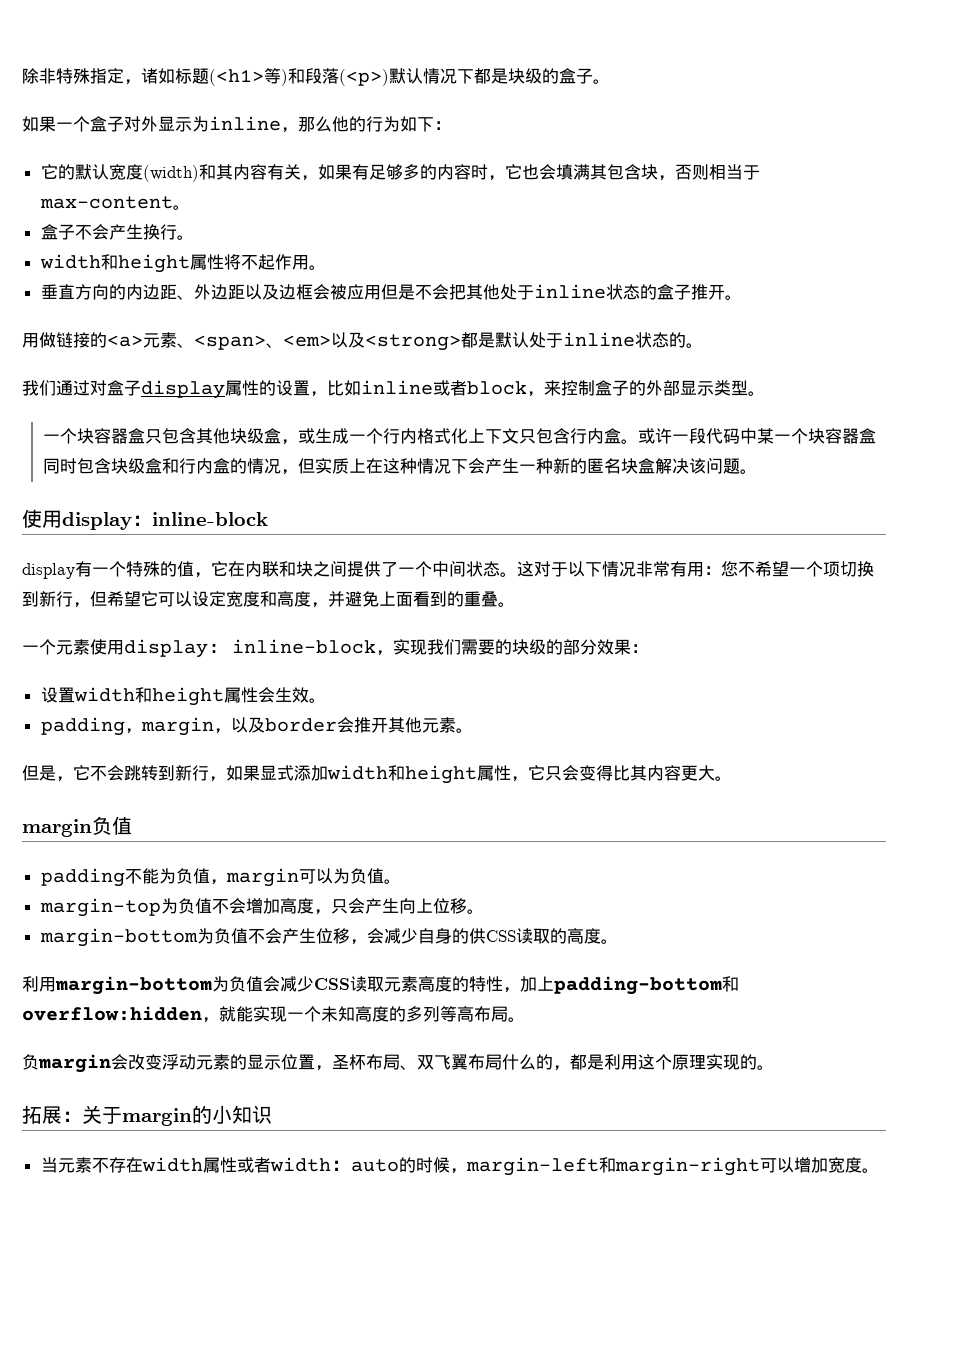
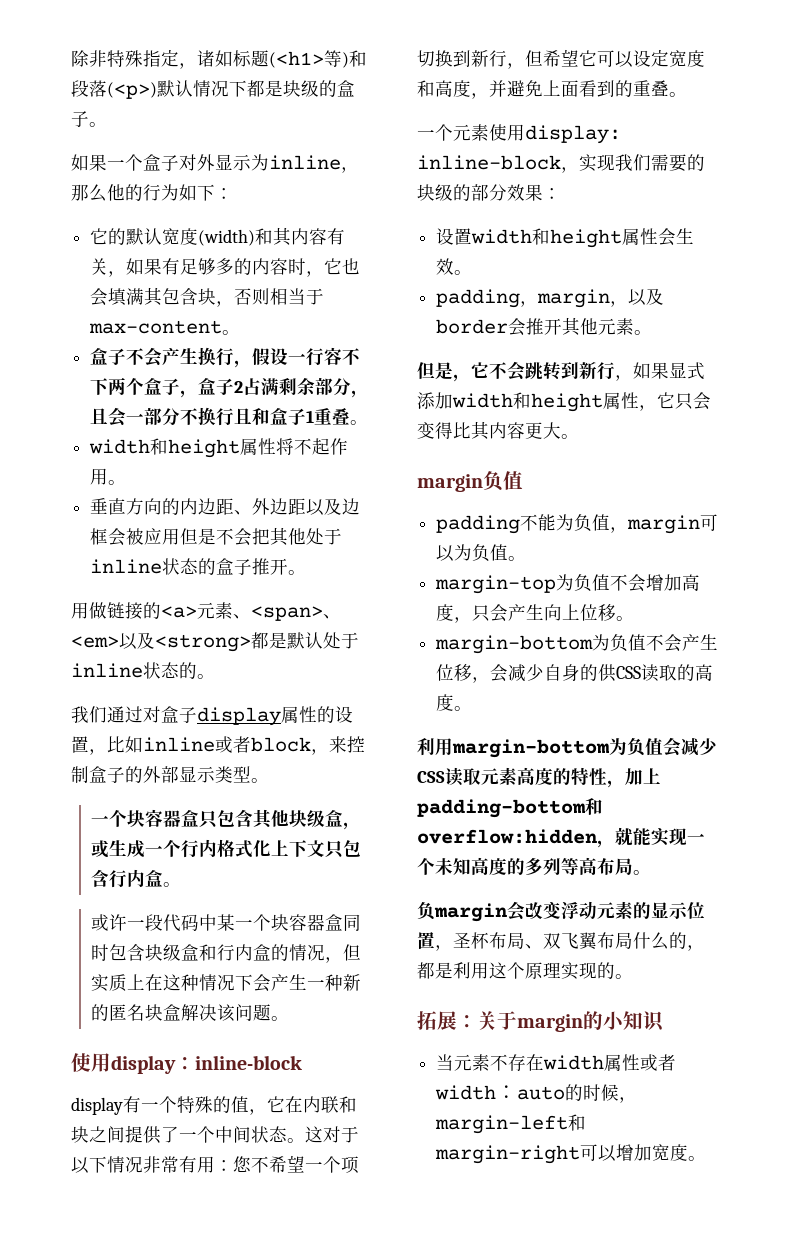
- 盒子不会产生换行。
+ 盒子不会产生换行，假设一行容不下两个盒子，盒子2占满剩余部分，且会一部分不换行且和盒子1重叠。
- 一个块容器盒只包含其他块级盒，或生成一个行内格式化上下文只包含行内盒。或许一段代码中某一个块容器盒同时包含块级盒和行内盒的情况，但实质上在这种情况下会产生一种新的匿名块盒解决该问题。
+ 一个块容器盒只包含其他块级盒，或生成一个行内格式化上下文只包含行内盒。
+ 或许一段代码中某一个块容器盒同时包含块级盒和行内盒的情况，但实质上在这种情况下会产生一种新的匿名块盒解决该问题。

